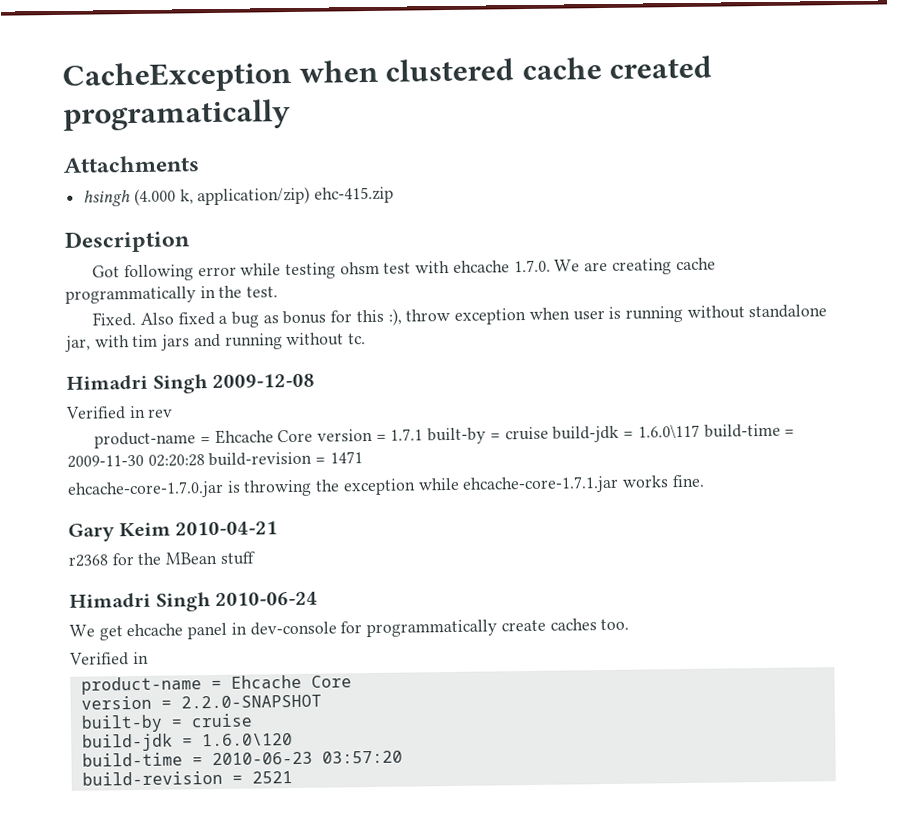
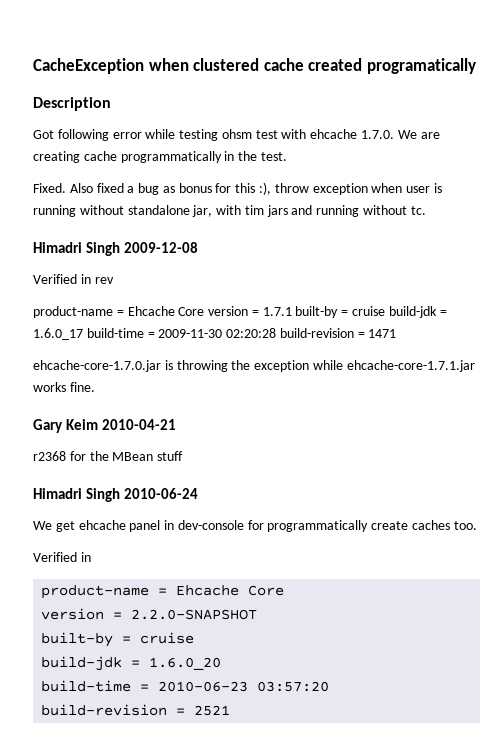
- Attachments
- hsingh (4.000 k, application/zip) ehc-415.zip
- product-name = Ehcache Core version = 1.7.1 built-by = cruise build-jdk = 1.6.0\117 build-time = 2009-11-30 02:20:28 build-revision = 1471
+ product-name = Ehcache Core version = 1.7.1 built-by = cruise build-jdk = 1.6.0_17 build-time = 2009-11-30 02:20:28 build-revision = 1471
- build-jdk = 1.6.0\120
+ build-jdk = 1.6.0_20

